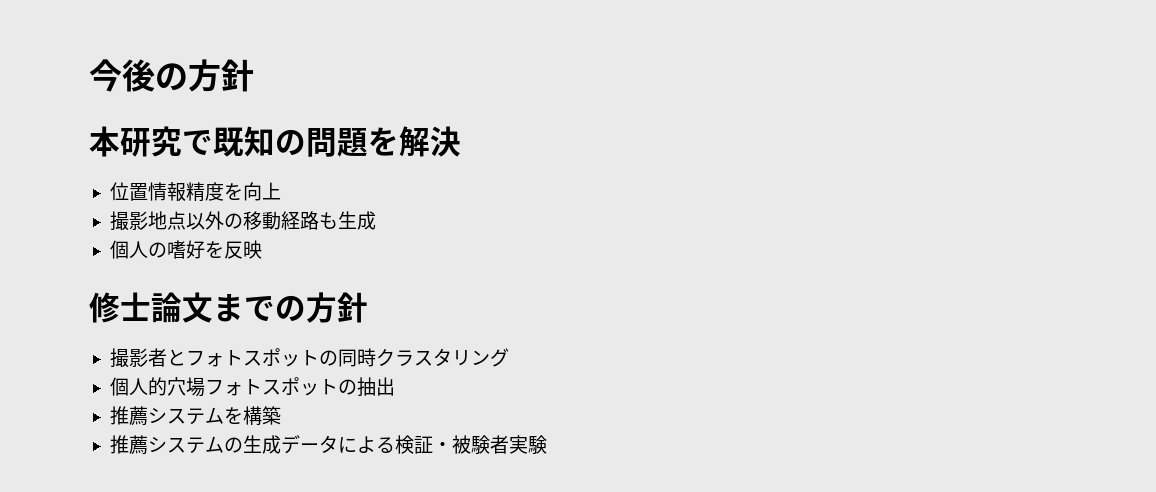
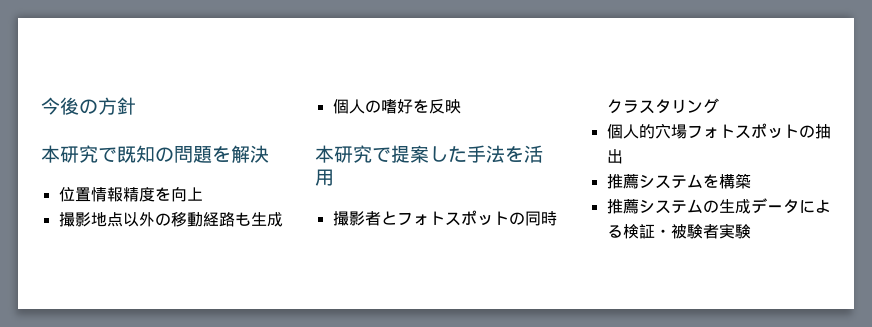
- 修士論文までの方針
+ 本研究で提案した手法を活用

